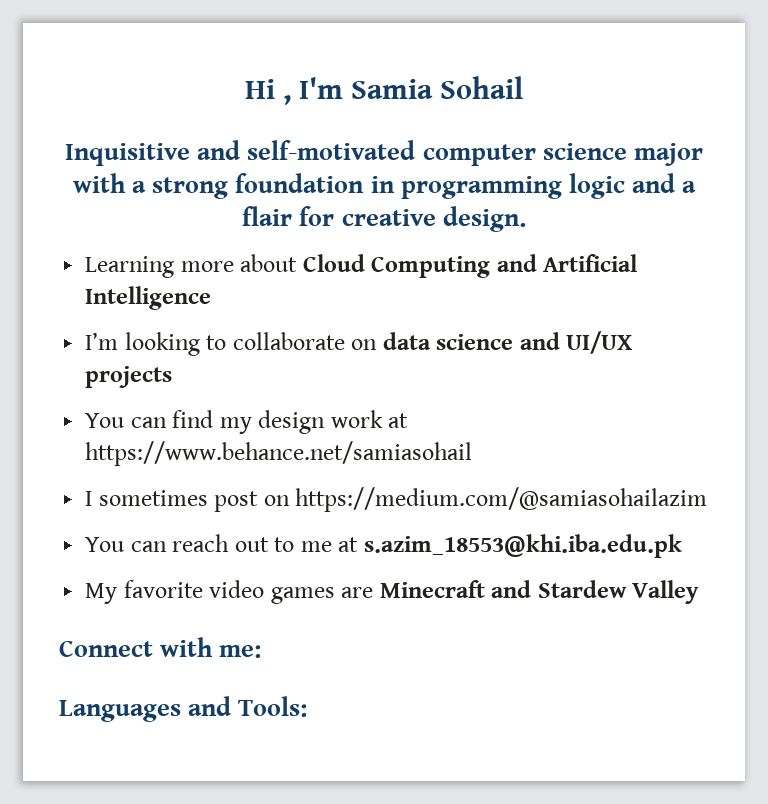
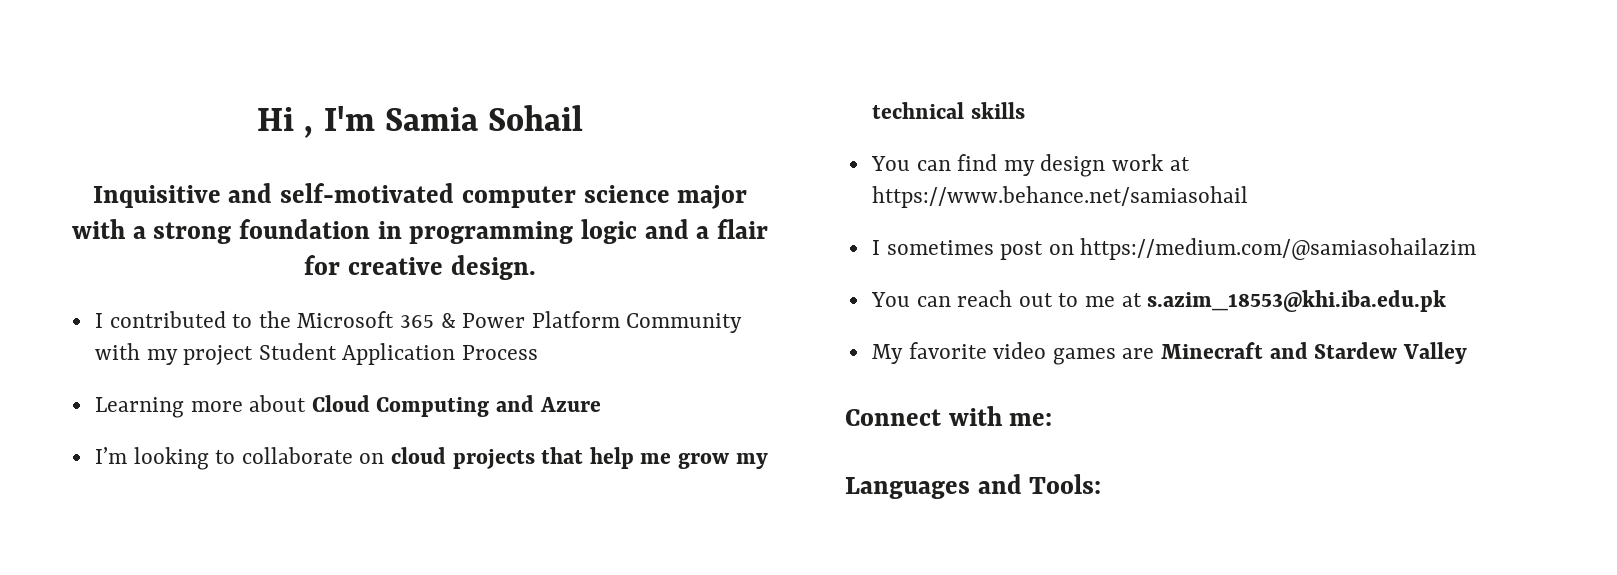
+ I contributed to the Microsoft 365 & Power Platform Community with my project Student Application Process
- Learning more about Cloud Computing and Artificial Intelligence
+ Learning more about Cloud Computing and Azure
- I’m looking to collaborate on data science and UI/UX projects
+ I’m looking to collaborate on cloud projects that help me grow my technical skills

